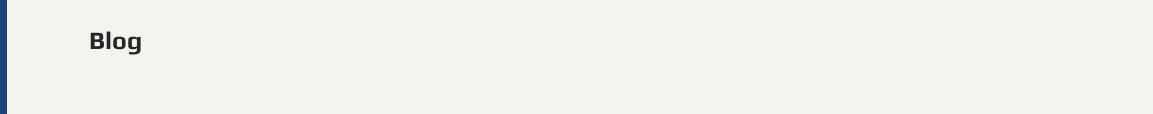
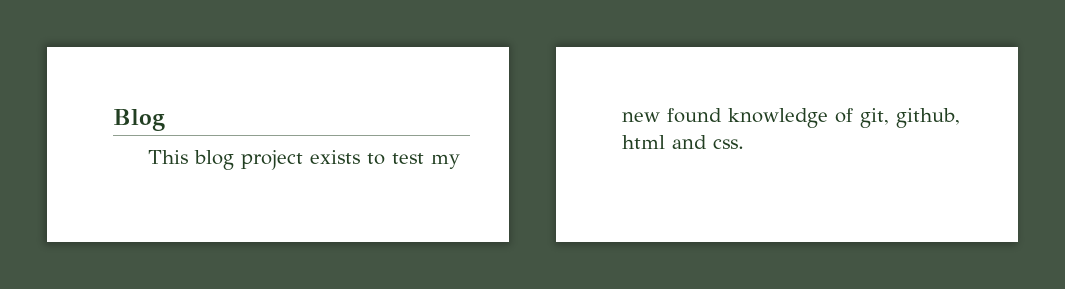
+ This blog project exists to test my new found knowledge of git, github, html and css.

